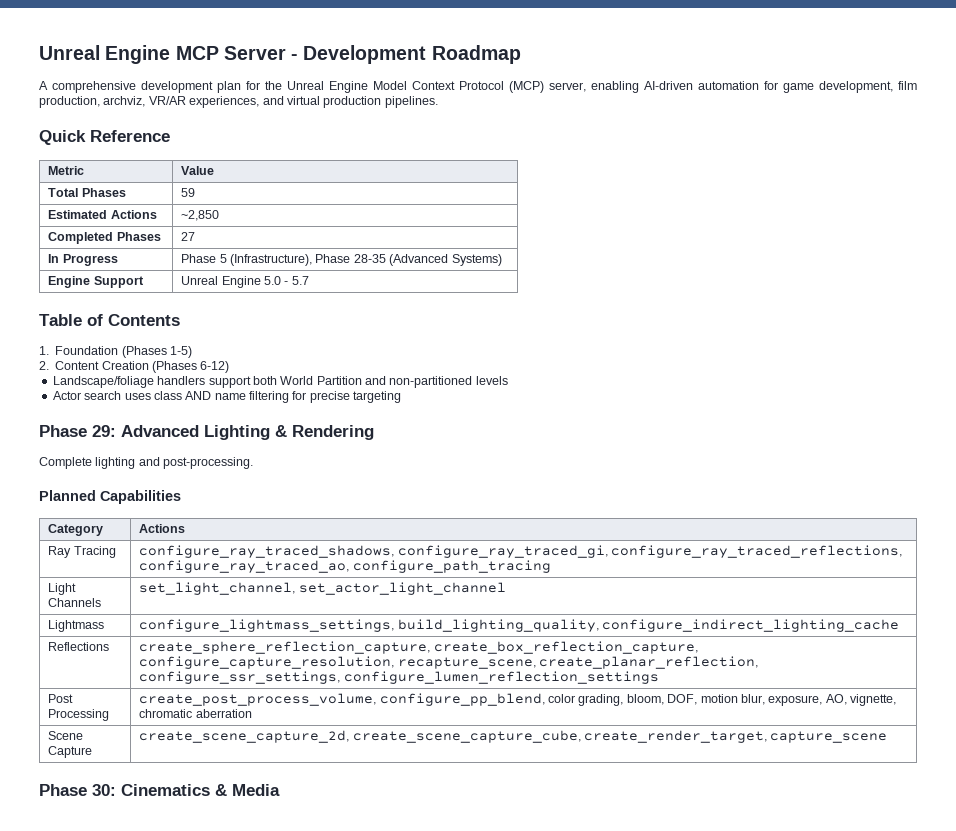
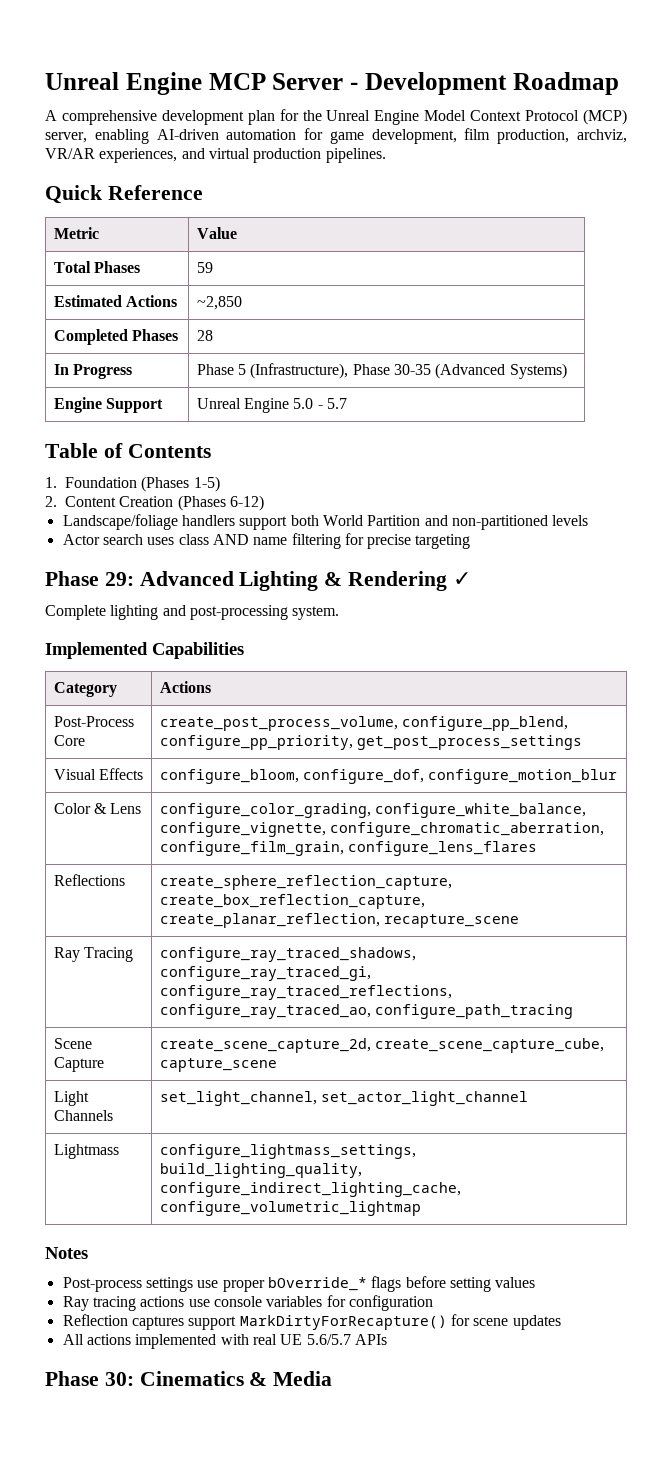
- Completed Phases | 27
+ Completed Phases | 28
- In Progress | Phase 5 (Infrastructure), Phase 28-35 (Advanced Systems)
+ In Progress | Phase 5 (Infrastructure), Phase 30-35 (Advanced Systems)
- Phase 29: Advanced Lighting & Rendering
+ Phase 29: Advanced Lighting & Rendering ✓
- Complete lighting and post-processing.
- Planned Capabilities
+ Complete lighting and post-processing system.
+ Implemented Capabilities
+ Post-Process Core | create_post_process_volume, configure_pp_blend, configure_pp_priority, get_post_process_settings
+ Visual Effects | configure_bloom, configure_dof, configure_motion_blur
+ Color & Lens | configure_color_grading, configure_white_balance, configure_vignette, configure_chromatic_aberration, configure_film_grain, configure_lens_flares
+ Reflections | create_sphere_reflection_capture, create_box_reflection_capture, create_planar_reflection, recapture_scene
+ Scene Capture | create_scene_capture_2d, create_scene_capture_cube, capture_scene
- Lightmass | configure_lightmass_settings, build_lighting_quality, configure_indirect_lighting_cache
- Reflections | create_sphere_reflection_capture, create_box_reflection_capture, configure_capture_resolution, recapture_scene, create_planar_reflection, configure_ssr_settings, configure_lumen_reflection_settings
- Post Processing | create_post_process_volume, configure_pp_blend, color grading, bloom, DOF, motion blur, exposure, AO, vignette, chromatic aberration
- Scene Capture | create_scene_capture_2d, create_scene_capture_cube, create_render_target, capture_scene
+ Lightmass | configure_lightmass_settings, build_lighting_quality, configure_indirect_lighting_cache, configure_volumetric_lightmap
+ Notes
+ Post-process settings use proper bOverride_* flags before setting values
+ Ray tracing actions use console variables for configuration
+ Reflection captures support MarkDirtyForRecapture() for scene updates
+ All actions implemented with real UE 5.6/5.7 APIs

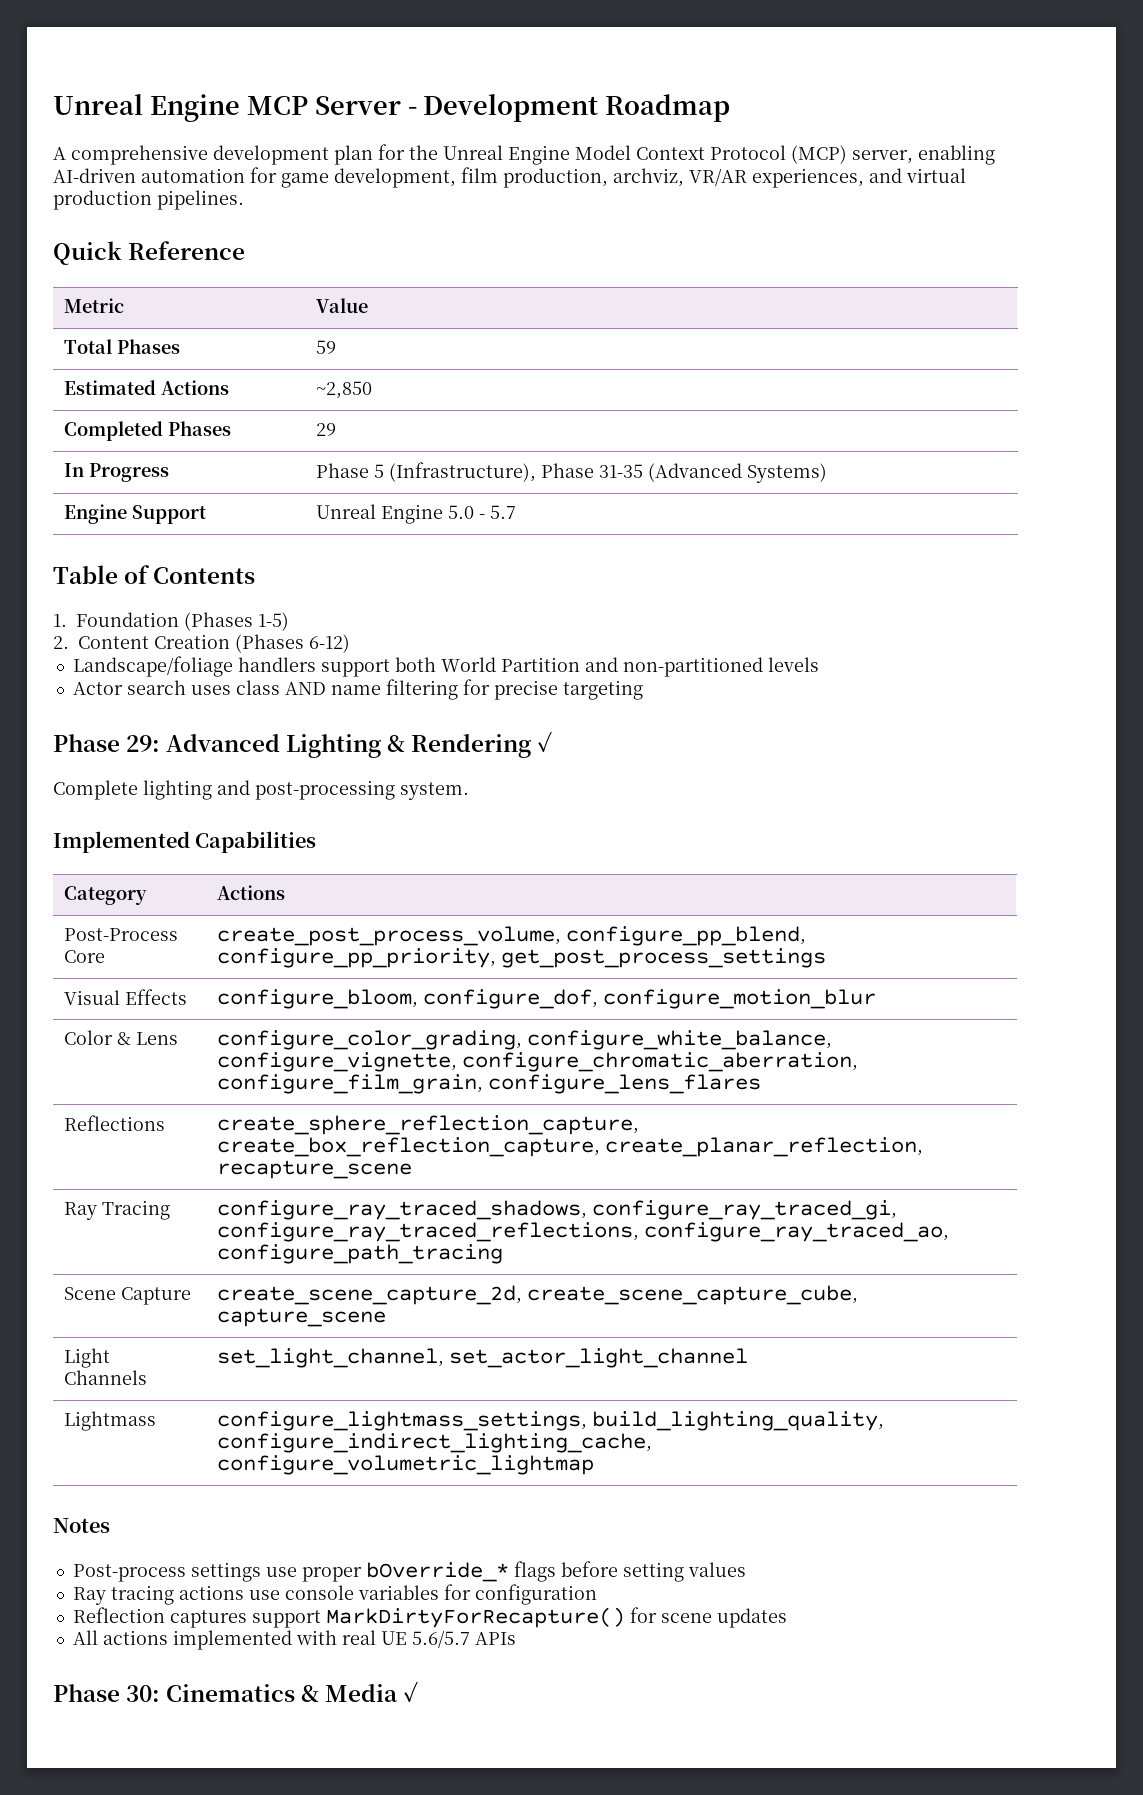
- Completed Phases | 28
+ Completed Phases | 29
- In Progress | Phase 5 (Infrastructure), Phase 30-35 (Advanced Systems)
+ In Progress | Phase 5 (Infrastructure), Phase 31-35 (Advanced Systems)
- Phase 30: Cinematics & Media
+ Phase 30: Cinematics & Media ✓

